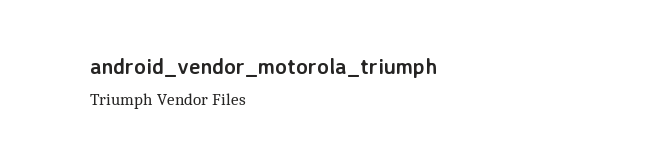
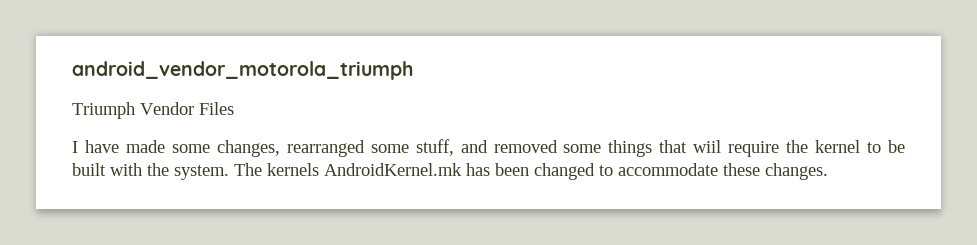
+ I have made some changes, rearranged some stuff, and removed some things that wiil require the kernel to be built with the system. The kernels AndroidKernel.mk has been changed to accommodate these changes.

